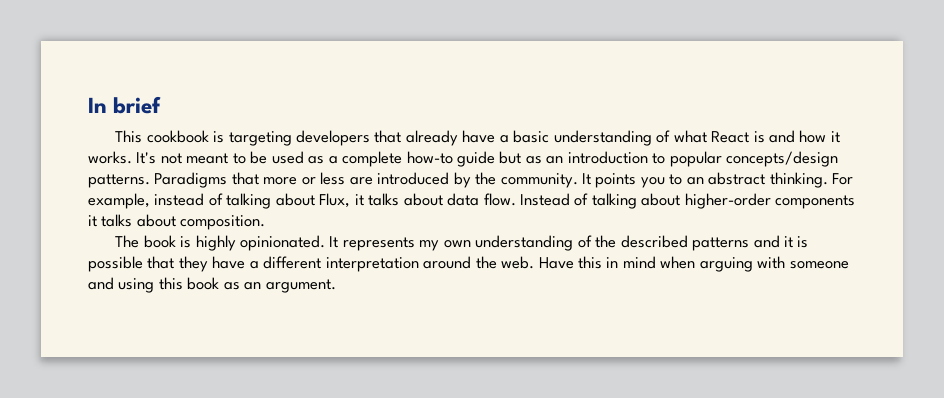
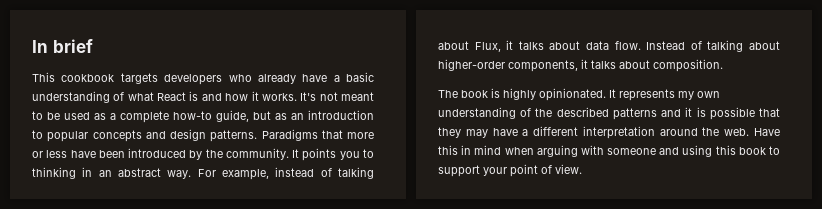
- This cookbook is targeting developers that already have a basic understanding of what React is and how it works.
+ This cookbook targets developers who already have a basic understanding of what React is and how it works.
- It's not meant to be used as a complete how-to guide but as an introduction to popular concepts/design patterns.
+ It's not meant to be used as a complete how-to guide, but as an introduction to popular concepts and design patterns.
- Paradigms that more or less are introduced by the community.
+ Paradigms that more or less have been introduced by the community.
- It points you to an abstract thinking.
+ It points you to thinking in an abstract way.
- Instead of talking about higher-order components it talks about composition.
+ Instead of talking about higher-order components, it talks about composition.
- It represents my own understanding of the described patterns and it is possible that they have a different interpretation around the web.
+ It represents my own understanding of the described patterns and it is possible that they may have a different interpretation around the web.
- Have this in mind when arguing with someone and using this book as an argument.
+ Have this in mind when arguing with someone and using this book to support your point of view.

